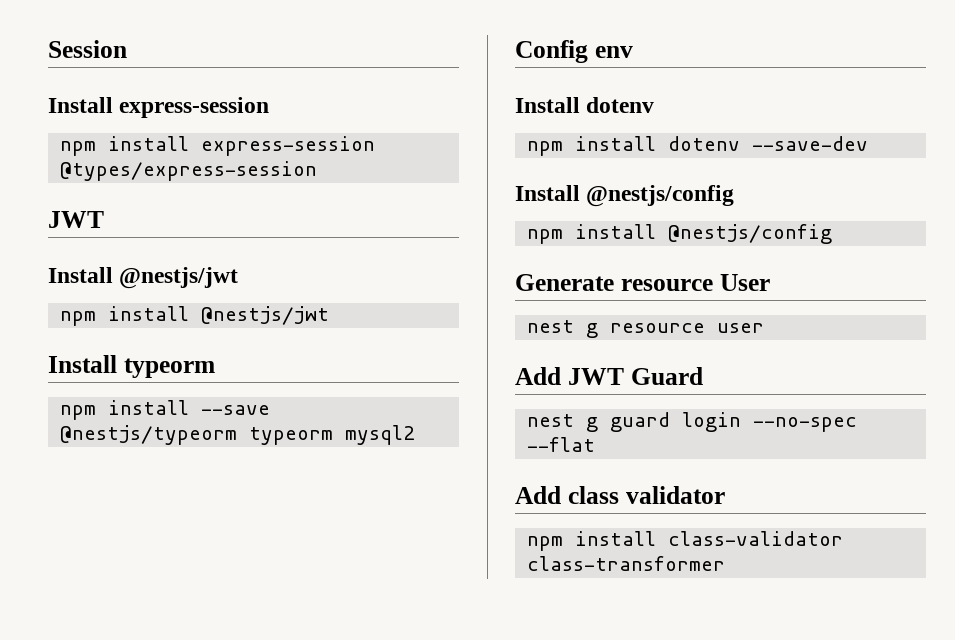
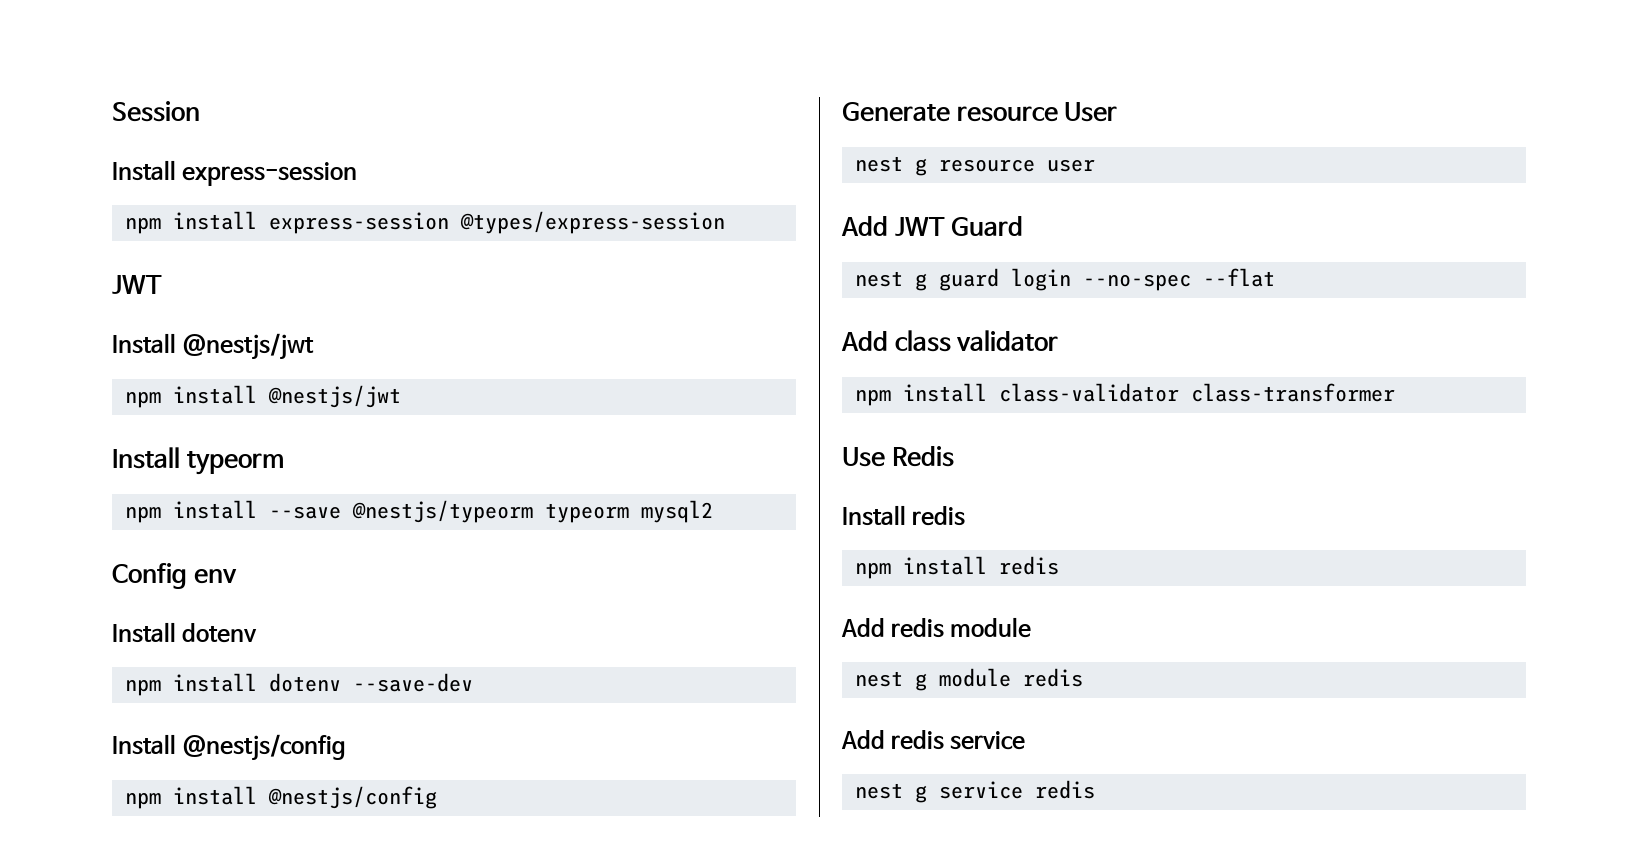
+ Use Redis
+ Install redis
+ npm install redis
+ Add redis module
+ nest g module redis
+ Add redis service
+ nest g service redis

